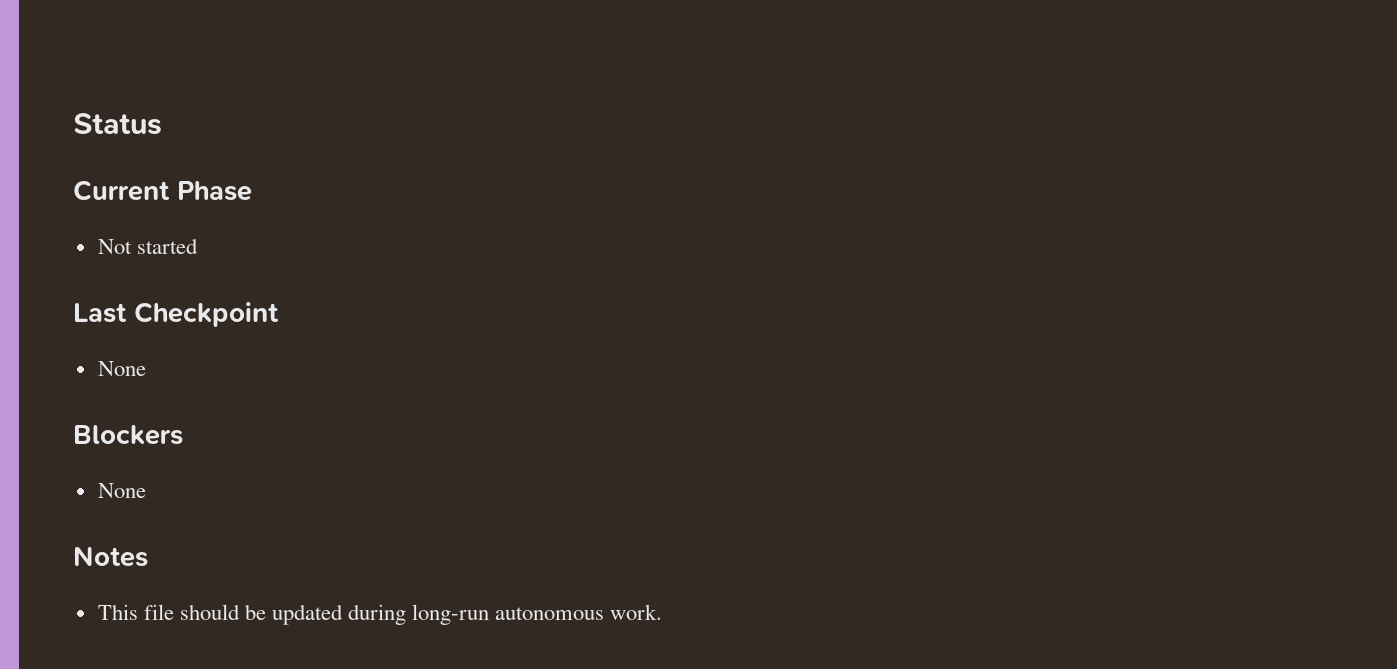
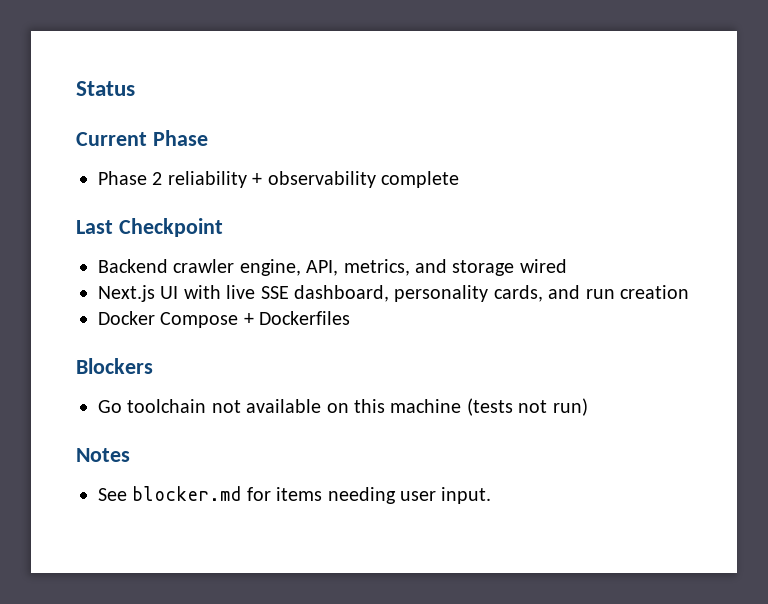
- Not started
+ Phase 2 reliability + observability complete
  Last Checkpoint
- None
+ Backend crawler engine, API, metrics, and storage wired
+ Next.js UI with live SSE dashboard, personality cards, and run creation
+ Docker Compose + Dockerfiles
  Blockers
- None
+ Go toolchain not available on this machine (tests not run)
  Notes
- This file should be updated during long-run autonomous work.
+ See blocker.md for items needing user input.

